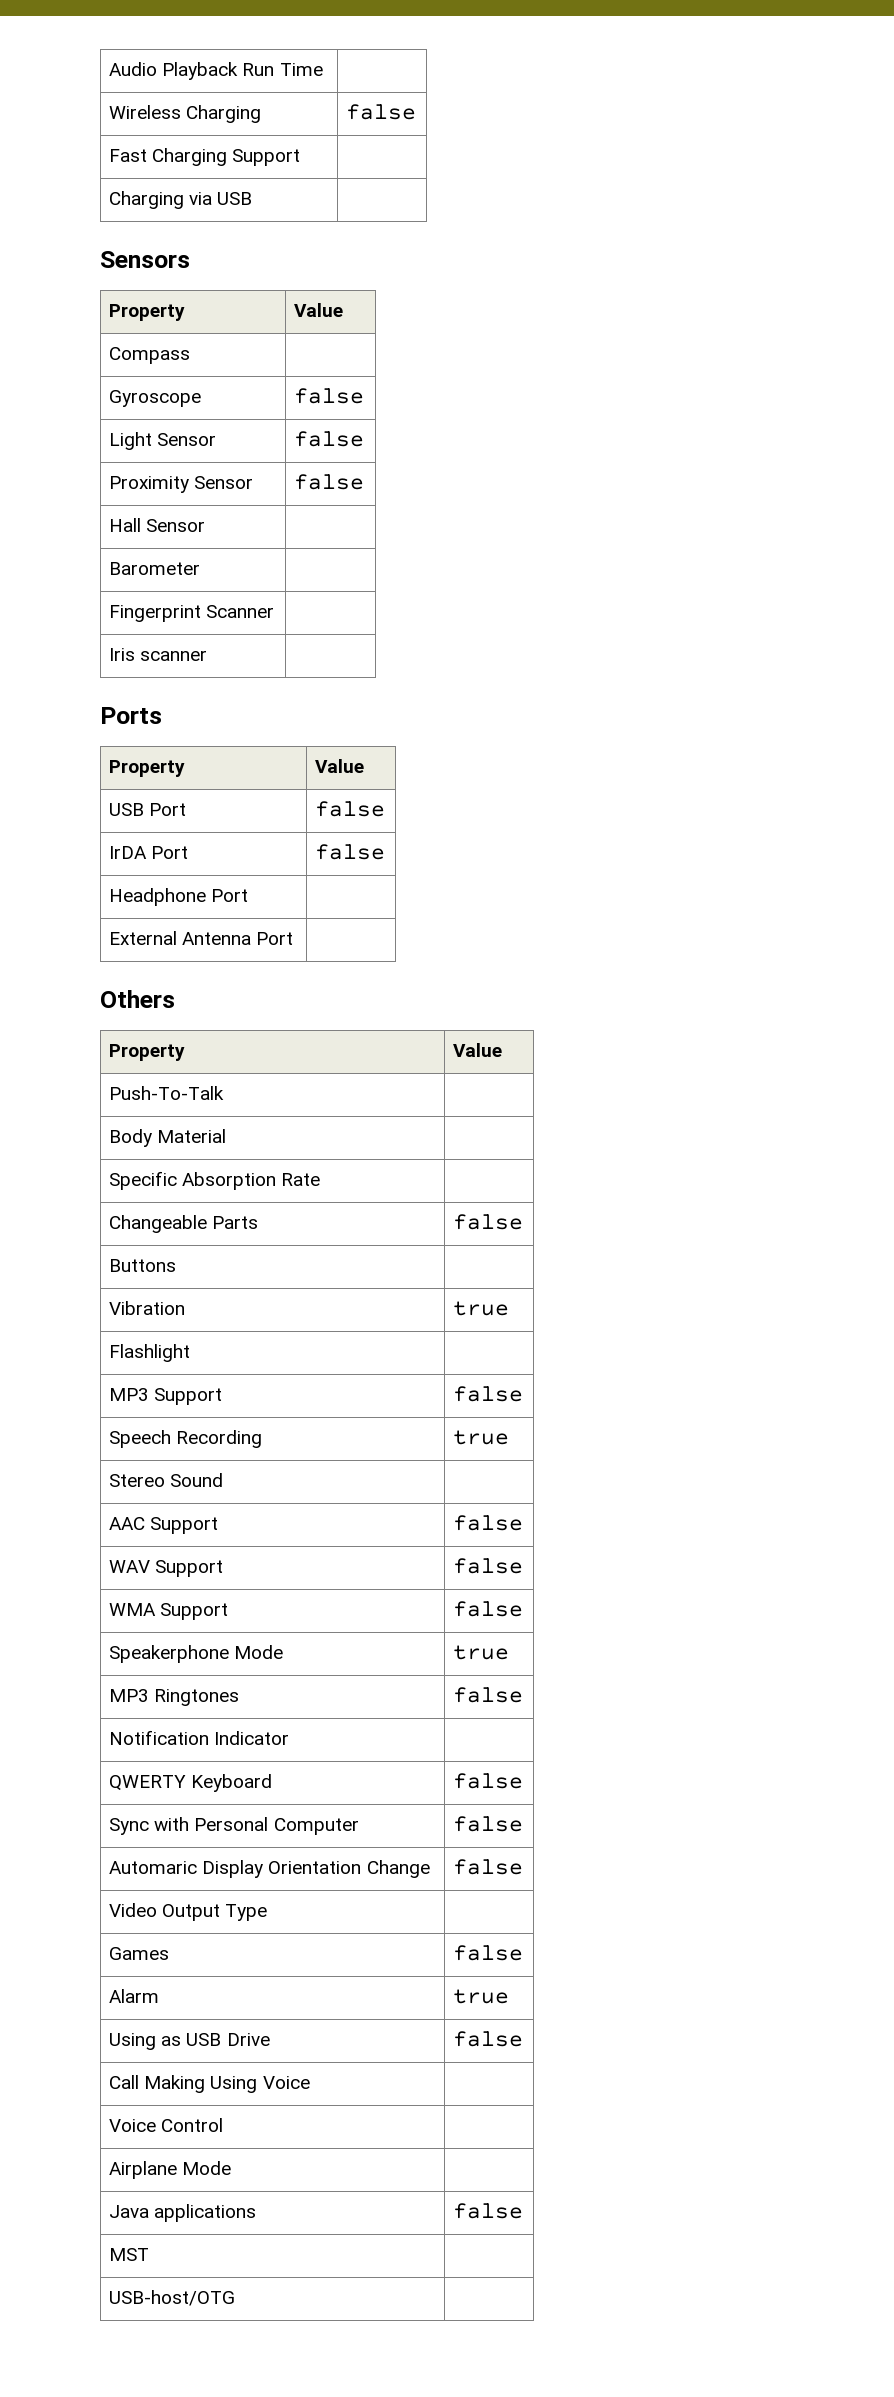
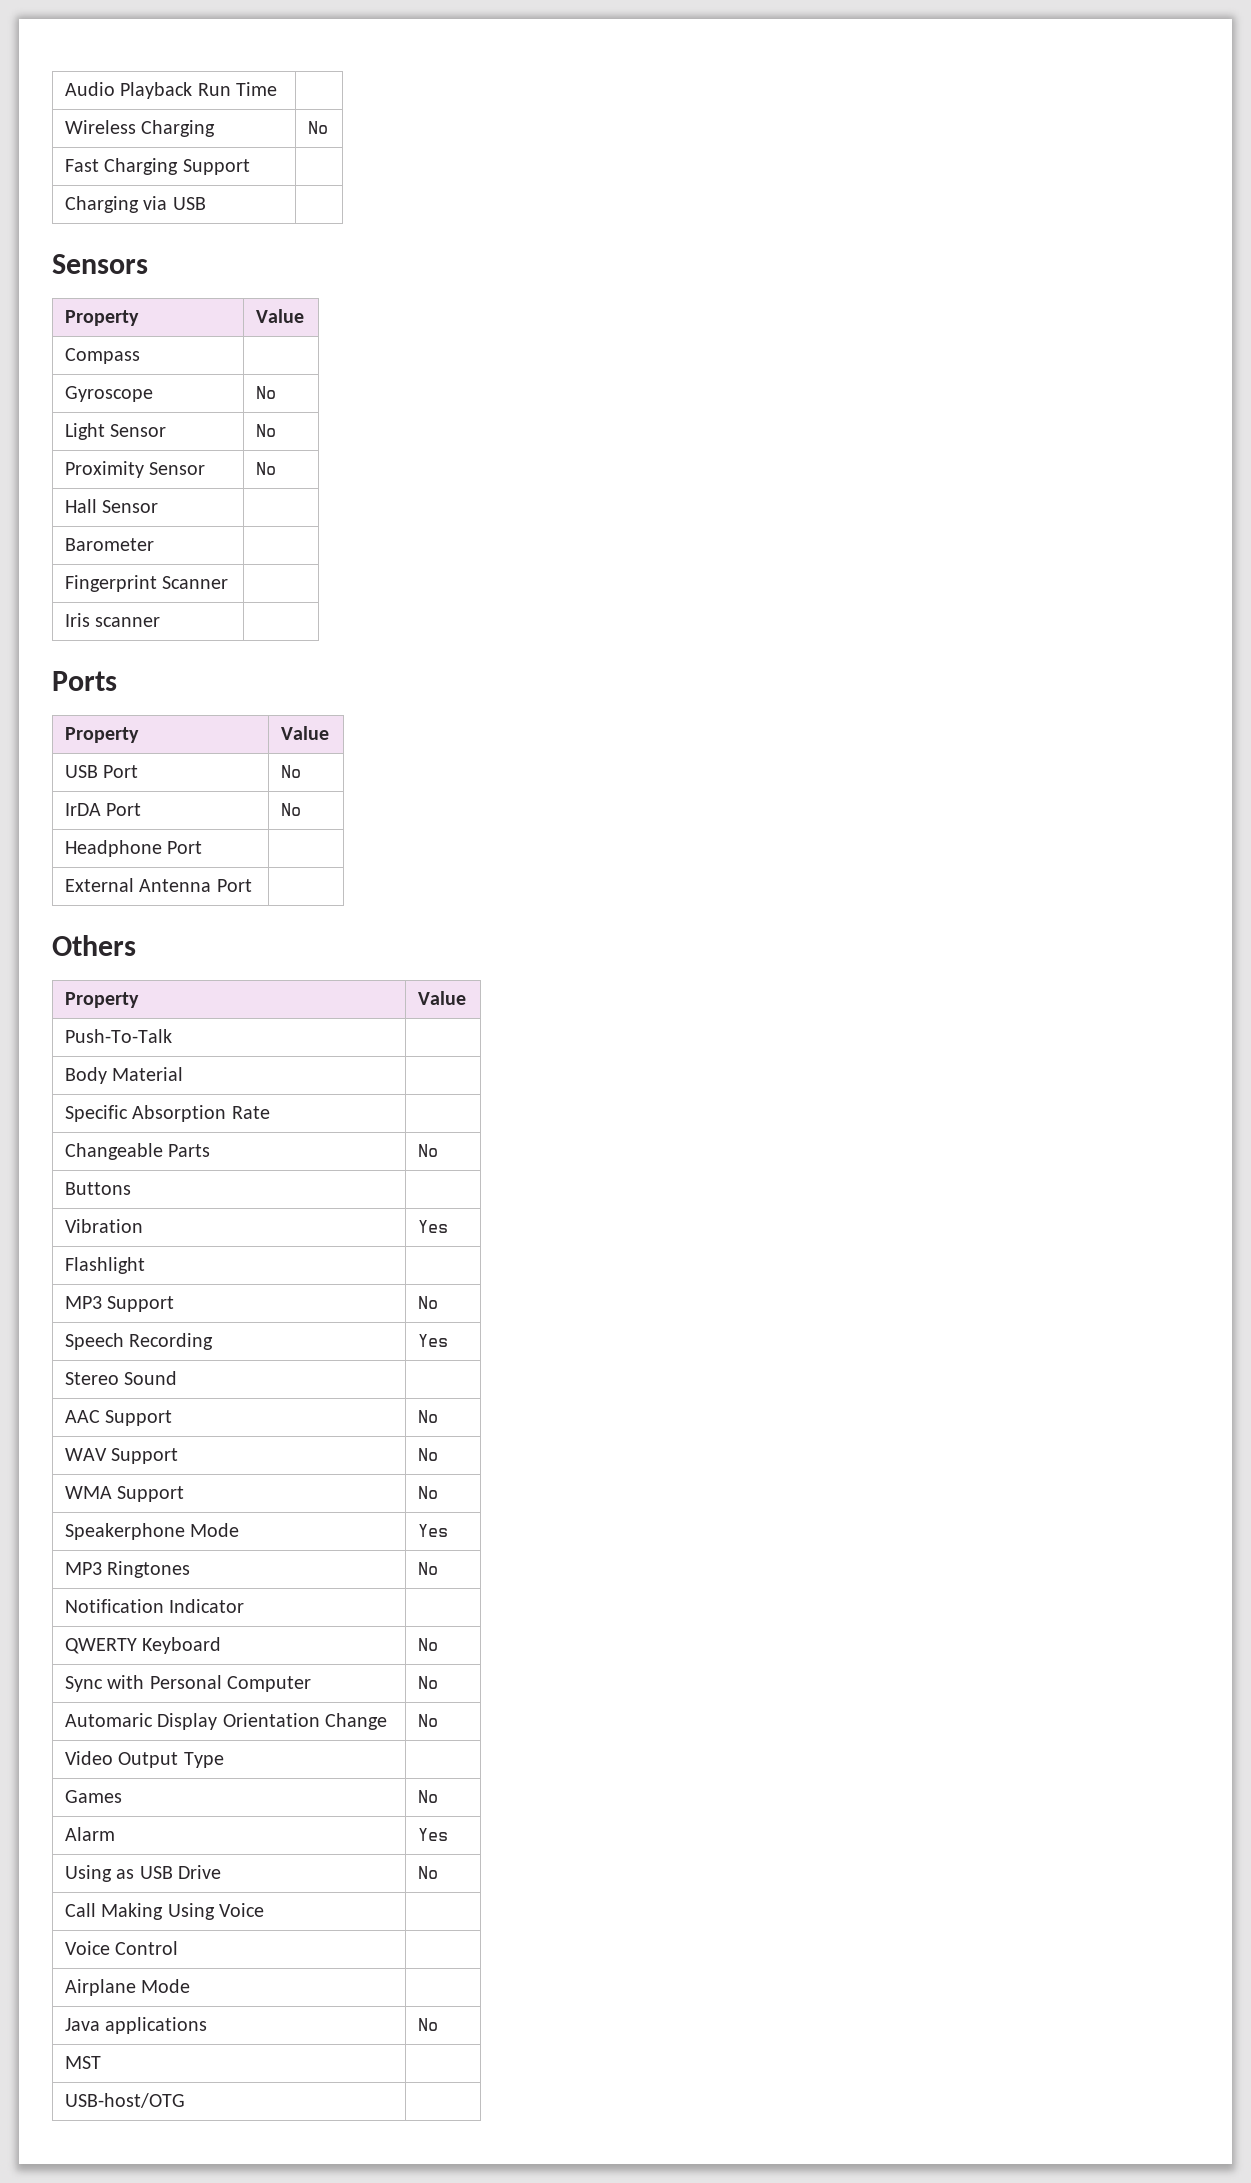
- Wireless Charging | false
+ Wireless Charging | No
- Gyroscope | false
+ Gyroscope | No
- Light Sensor | false
+ Light Sensor | No
- Proximity Sensor | false
+ Proximity Sensor | No
- USB Port | false
+ USB Port | No
- IrDA Port | false
+ IrDA Port | No
- Changeable Parts | false
+ Changeable Parts | No
- Vibration | true
+ Vibration | Yes
- MP3 Support | false
+ MP3 Support | No
- Speech Recording | true
+ Speech Recording | Yes
- AAC Support | false
+ AAC Support | No
- WAV Support | false
+ WAV Support | No
- WMA Support | false
+ WMA Support | No
- Speakerphone Mode | true
+ Speakerphone Mode | Yes
- MP3 Ringtones | false
+ MP3 Ringtones | No
- QWERTY Keyboard | false
+ QWERTY Keyboard | No
- Sync with Personal Computer | false
+ Sync with Personal Computer | No
- Automaric Display Orientation Change | false
+ Automaric Display Orientation Change | No
- Games | false
+ Games | No
- Alarm | true
+ Alarm | Yes
- Using as USB Drive | false
+ Using as USB Drive | No
- Java applications | false
+ Java applications | No

